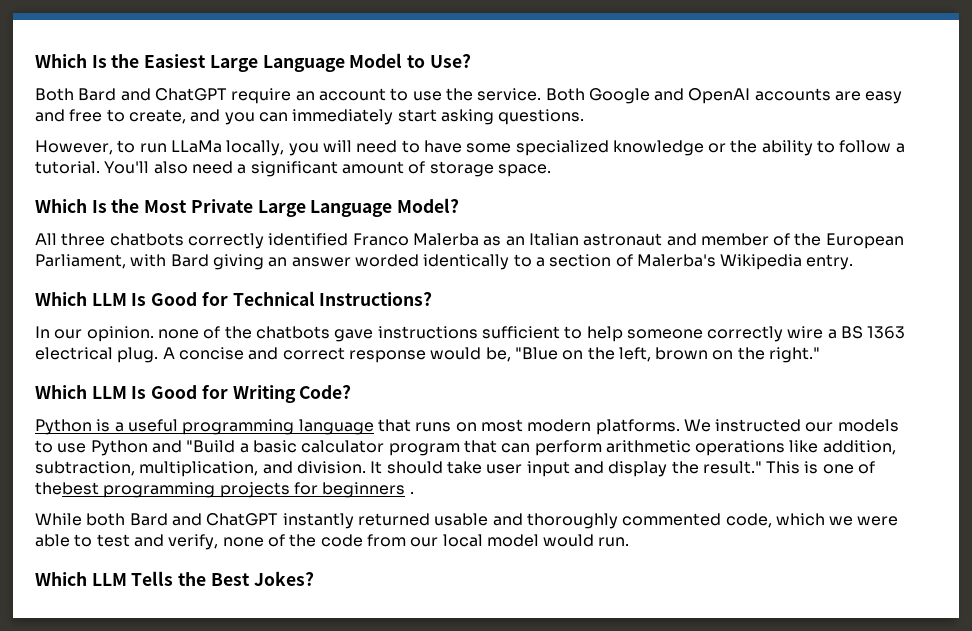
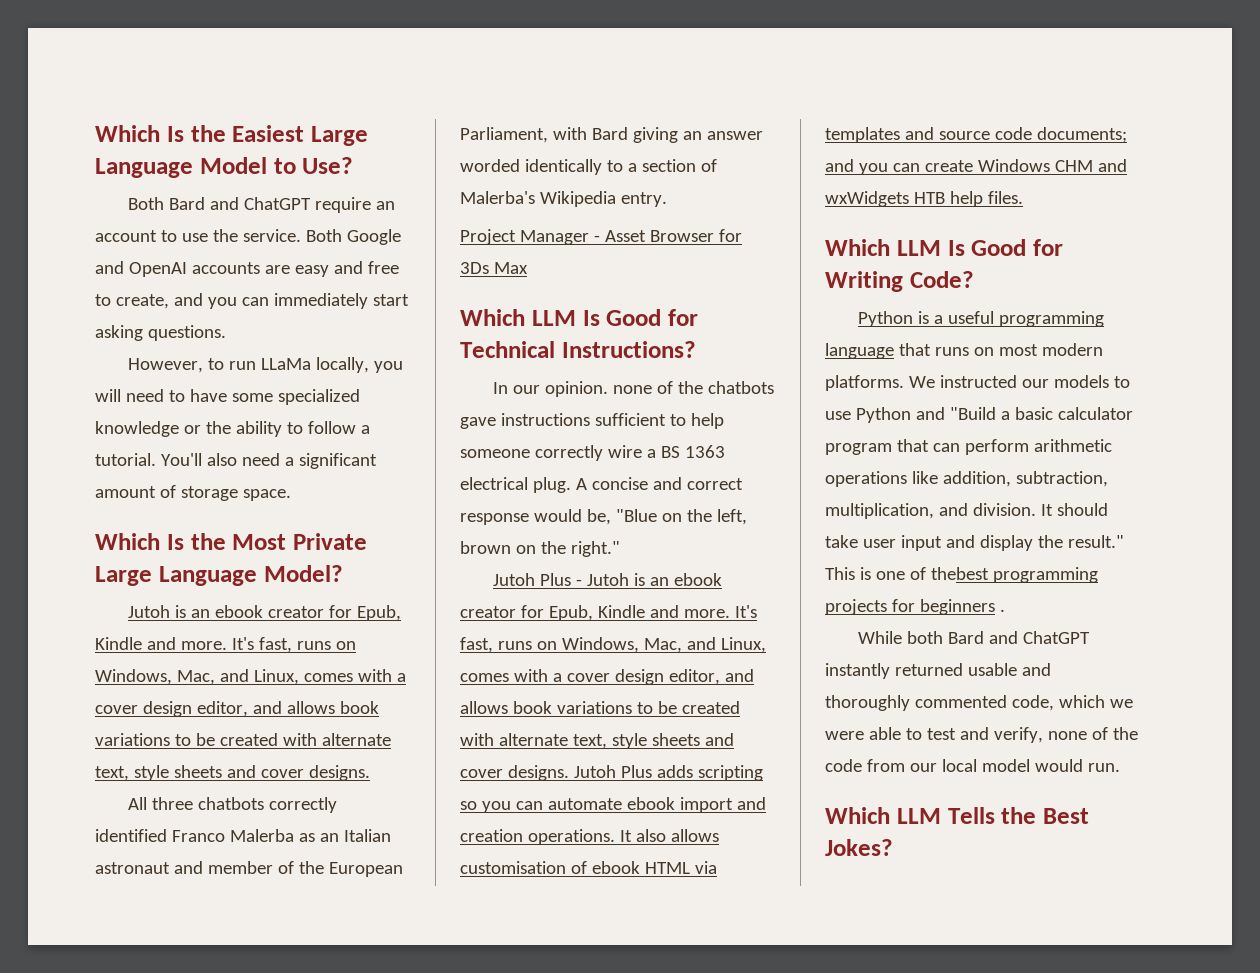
  Which Is the Most Private Large Language Model?
+ Jutoh is an ebook creator for Epub, Kindle and more. It's fast, runs on Windows, Mac, and Linux, comes with a cover design editor, and allows book variations to be created with alternate text, style sheets and cover designs.
+ Project Manager - Asset Browser for 3Ds Max
+ Jutoh Plus - Jutoh is an ebook creator for Epub, Kindle and more. It's fast, runs on Windows, Mac, and Linux, comes with a cover design editor, and allows book variations to be created with alternate text, style sheets and cover designs. Jutoh Plus adds scripting so you can automate ebook import and creation operations. It also allows customisation of ebook HTML via templates and source code documents; and you can create Windows CHM and wxWidgets HTB help files.

